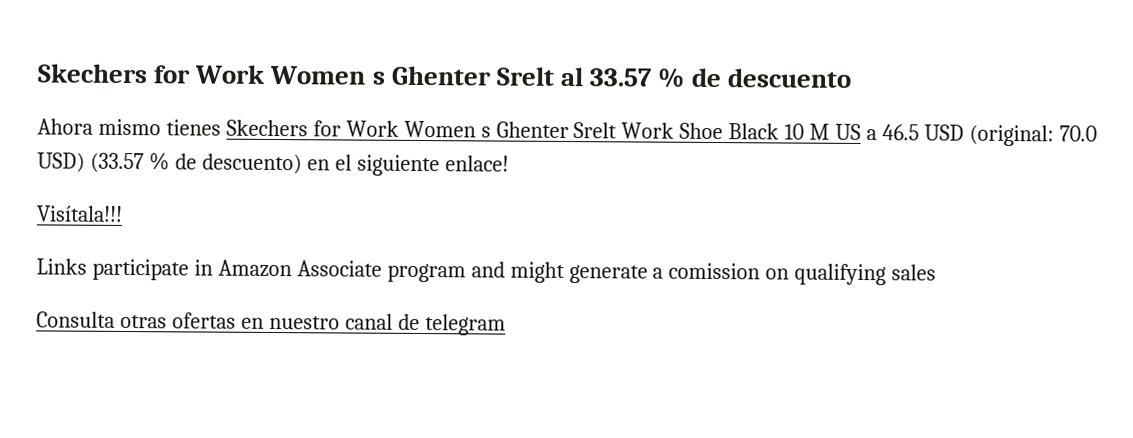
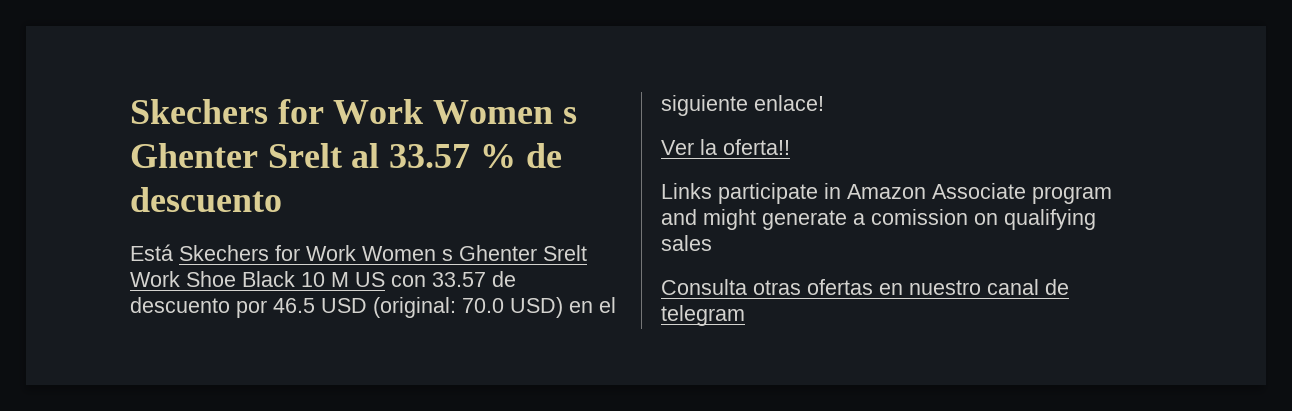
- Ahora mismo tienes Skechers for Work Women s Ghenter Srelt Work Shoe Black 10 M US a 46.5 USD (original: 70.0 USD) (33.57 % de descuento) en el siguiente enlace!
+ Está Skechers for Work Women s Ghenter Srelt Work Shoe Black 10 M US con 33.57 de descuento por 46.5 USD (original: 70.0 USD) en el siguiente enlace!
- Visítala!!!
+ Ver la oferta!!

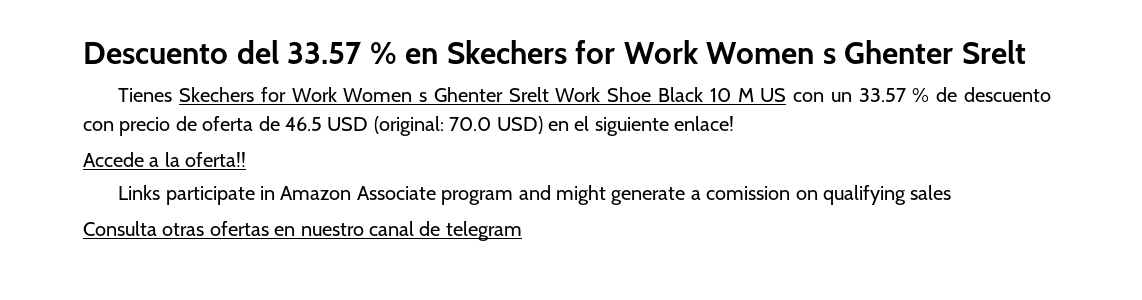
- Skechers for Work Women s Ghenter Srelt al 33.57 % de descuento
- Está Skechers for Work Women s Ghenter Srelt Work Shoe Black 10 M US con 33.57 de descuento por 46.5 USD (original: 70.0 USD) en el siguiente enlace!
+ Descuento del 33.57 % en Skechers for Work Women s Ghenter Srelt
+ Tienes Skechers for Work Women s Ghenter Srelt Work Shoe Black 10 M US con un 33.57 % de descuento con precio de oferta de 46.5 USD (original: 70.0 USD) en el siguiente enlace!
- Ver la oferta!!
+ Accede a la oferta!!

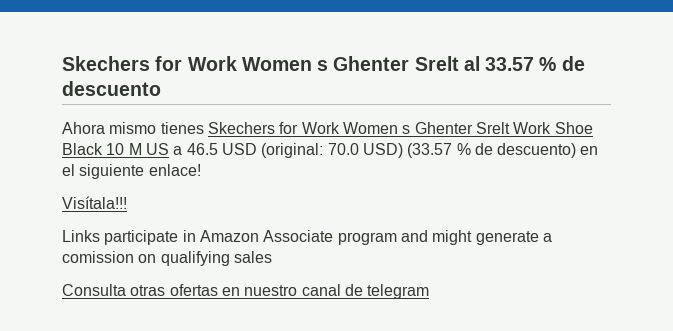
- Descuento del 33.57 % en Skechers for Work Women s Ghenter Srelt
- Tienes Skechers for Work Women s Ghenter Srelt Work Shoe Black 10 M US con un 33.57 % de descuento con precio de oferta de 46.5 USD (original: 70.0 USD) en el siguiente enlace!
+ Skechers for Work Women s Ghenter Srelt al 33.57 % de descuento
+ Ahora mismo tienes Skechers for Work Women s Ghenter Srelt Work Shoe Black 10 M US a 46.5 USD (original: 70.0 USD) (33.57 % de descuento) en el siguiente enlace!
- Accede a la oferta!!
+ Visítala!!!

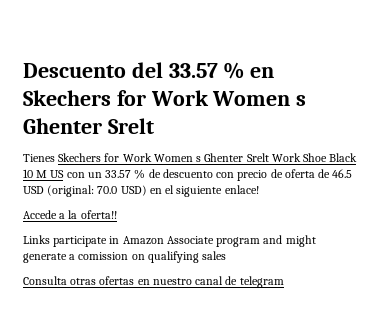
- Skechers for Work Women s Ghenter Srelt al 33.57 % de descuento
- Ahora mismo tienes Skechers for Work Women s Ghenter Srelt Work Shoe Black 10 M US a 46.5 USD (original: 70.0 USD) (33.57 % de descuento) en el siguiente enlace!
+ Descuento del 33.57 % en Skechers for Work Women s Ghenter Srelt
+ Tienes Skechers for Work Women s Ghenter Srelt Work Shoe Black 10 M US con un 33.57 % de descuento con precio de oferta de 46.5 USD (original: 70.0 USD) en el siguiente enlace!
- Visítala!!!
+ Accede a la oferta!!

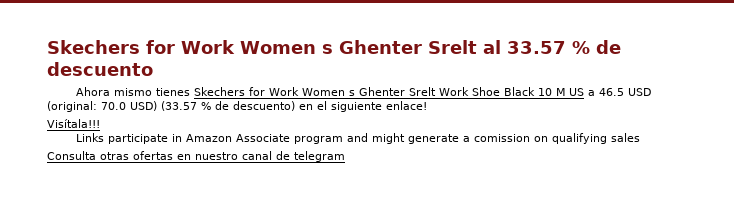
- Descuento del 33.57 % en Skechers for Work Women s Ghenter Srelt
- Tienes Skechers for Work Women s Ghenter Srelt Work Shoe Black 10 M US con un 33.57 % de descuento con precio de oferta de 46.5 USD (original: 70.0 USD) en el siguiente enlace!
+ Skechers for Work Women s Ghenter Srelt al 33.57 % de descuento
+ Ahora mismo tienes Skechers for Work Women s Ghenter Srelt Work Shoe Black 10 M US a 46.5 USD (original: 70.0 USD) (33.57 % de descuento) en el siguiente enlace!
- Accede a la oferta!!
+ Visítala!!!

